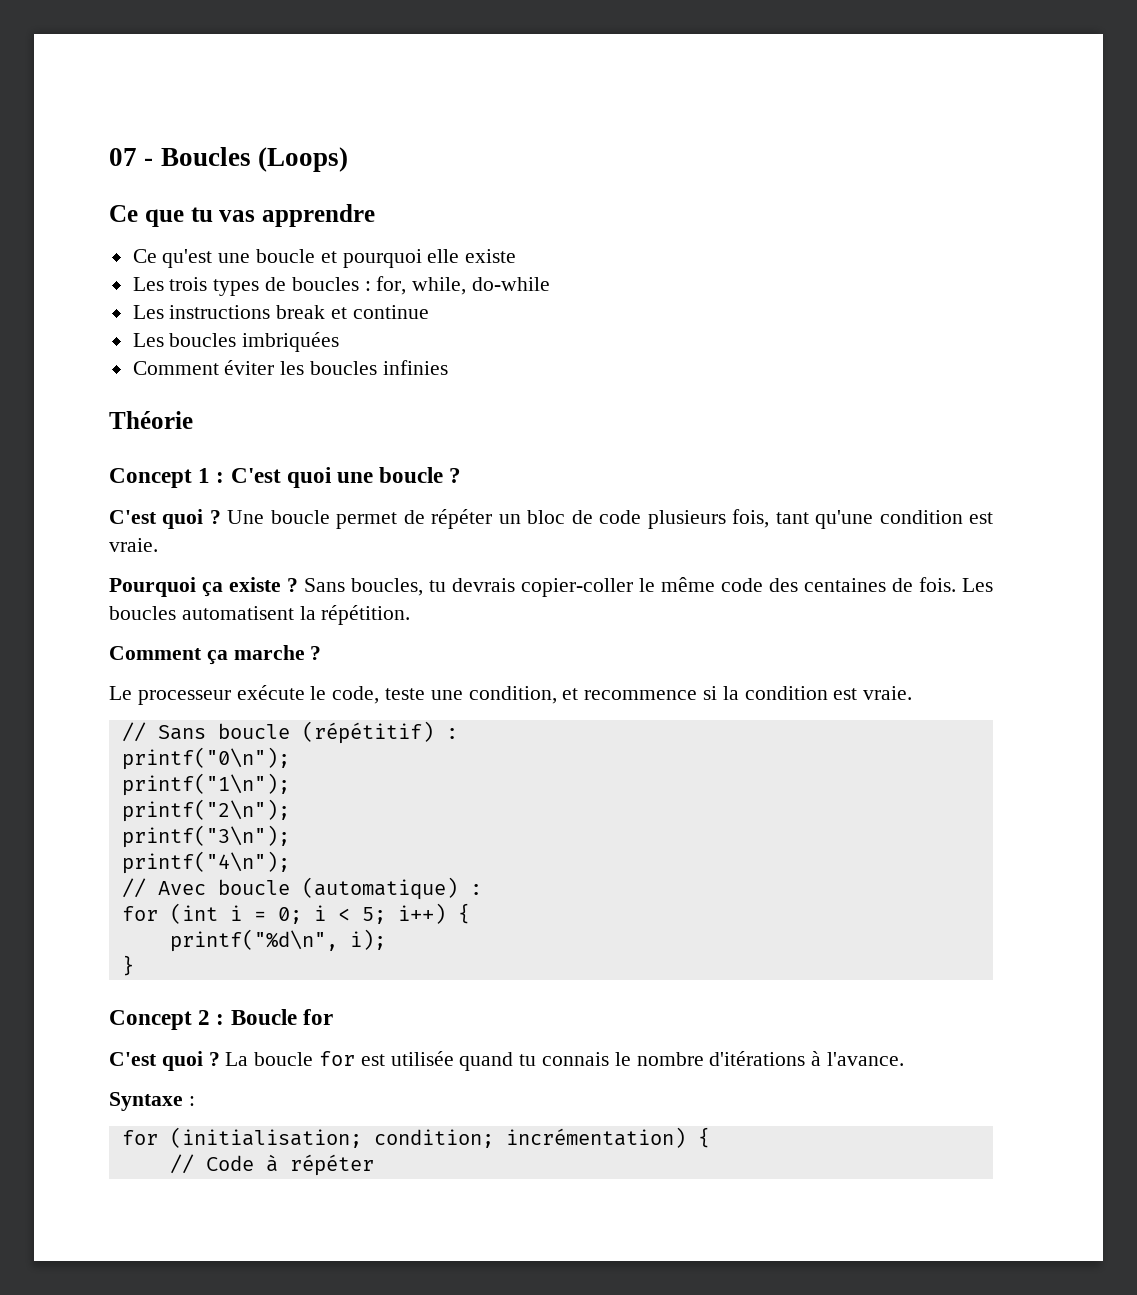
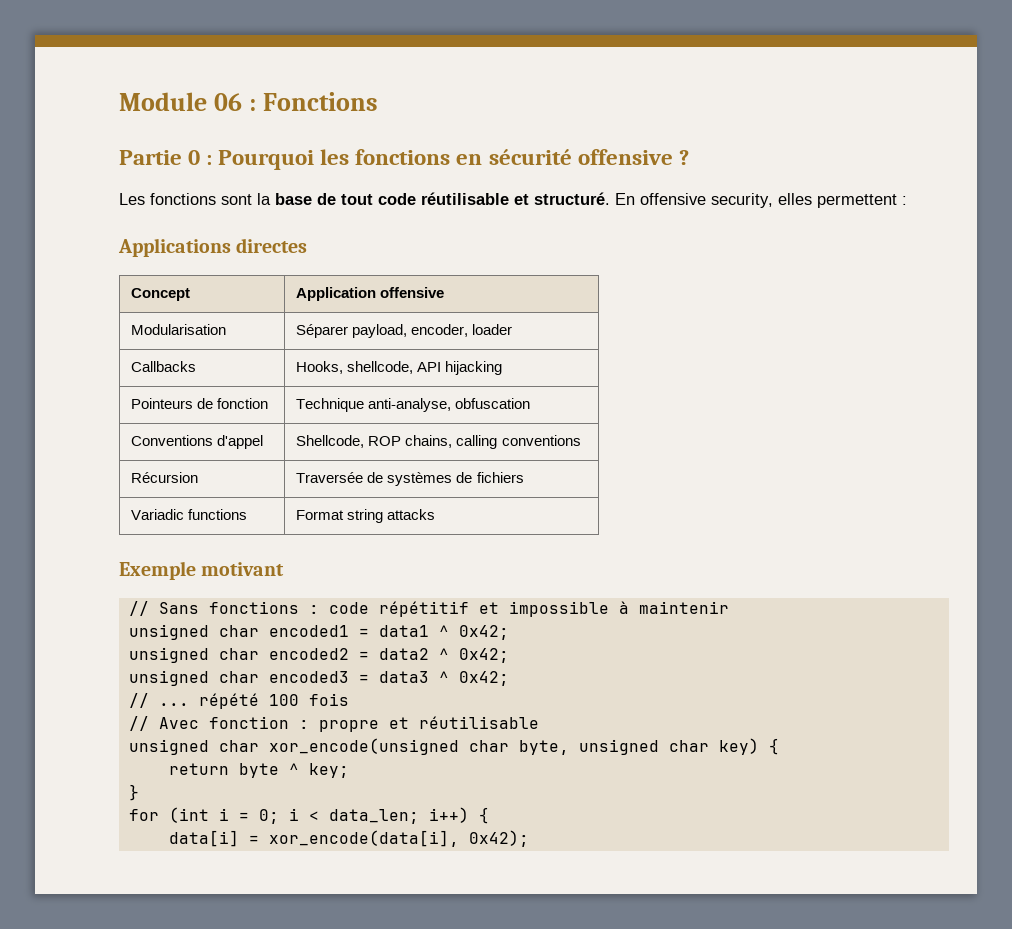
- 07 - Boucles (Loops)
- Ce que tu vas apprendre
- Ce qu'est une boucle et pourquoi elle existe
- Les trois types de boucles : for, while, do-while
- Les instructions break et continue
- Les boucles imbriquées
- Comment éviter les boucles infinies
- Théorie
- Concept 1 : C'est quoi une boucle ?
- C'est quoi ? Une boucle permet de répéter un bloc de code plusieurs fois, tant qu'une condition est vraie.
- Pourquoi ça existe ? Sans boucles, tu devrais copier-coller le même code des centaines de fois. Les boucles automatisent la répétition.
- Comment ça marche ?
- Le processeur exécute le code, teste une condition, et recommence si la condition est vraie.
+ Module 06 : Fonctions
+ Partie 0 : Pourquoi les fonctions en sécurité offensive ?
+ Les fonctions sont la base de tout code réutilisable et structuré. En offensive security, elles permettent :
+ Applications directes
+ Concept | Application offensive
+ Modularisation | Séparer payload, encoder, loader
+ Callbacks | Hooks, shellcode, API hijacking
+ Pointeurs de fonction | Technique anti-analyse, obfuscation
+ Conventions d'appel | Shellcode, ROP chains, calling conventions
+ Récursion | Traversée de systèmes de fichiers
+ Variadic functions | Format string attacks
+ Exemple motivant
- // Sans boucle (répétitif) :
- printf("0\n");
- printf("1\n");
- printf("2\n");
- printf("3\n");
- printf("4\n");
+ // Sans fonctions : code répétitif et impossible à maintenir
+ unsigned char encoded1 = data1 ^ 0x42;
+ unsigned char encoded2 = data2 ^ 0x42;
+ unsigned char encoded3 = data3 ^ 0x42;
+ // ... répété 100 fois
- // Avec boucle (automatique) :
+ // Avec fonction : propre et réutilisable
+ unsigned char xor_encode(unsigned char byte, unsigned char key) {
+ return byte ^ key;
+ }
- for (int i = 0; i < 5; i++) {
+ for (int i = 0; i < data_len; i++) {
- printf("%d\n", i);
- }
- Concept 2 : Boucle for
- C'est quoi ? La boucle for est utilisée quand tu connais le nombre d'itérations à l'avance.
- Syntaxe :
- for (initialisation; condition; incrémentation) {
- // Code à répéter
+ data[i] = xor_encode(data[i], 0x42);

